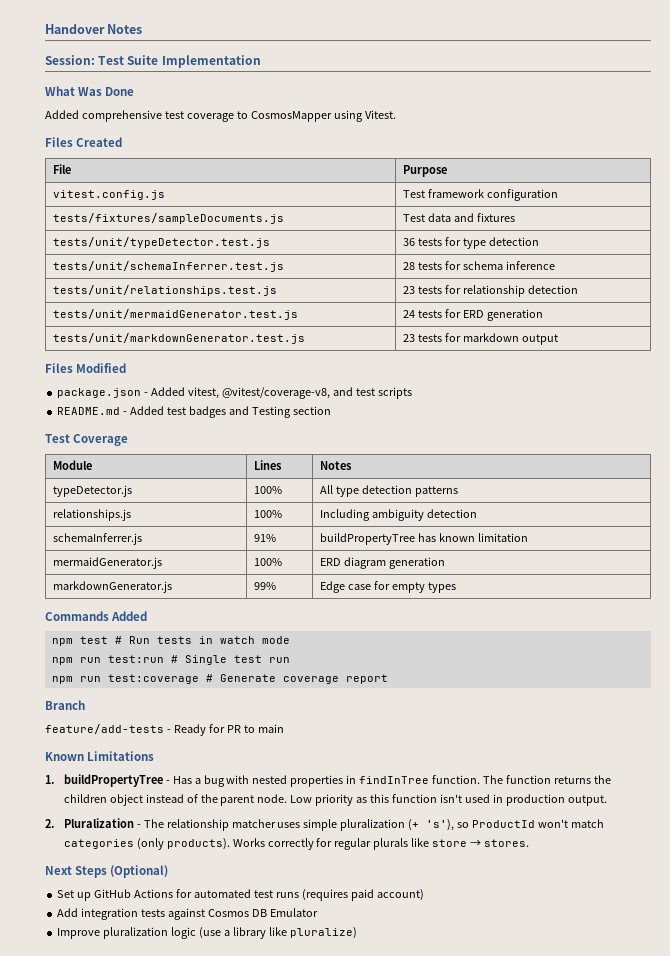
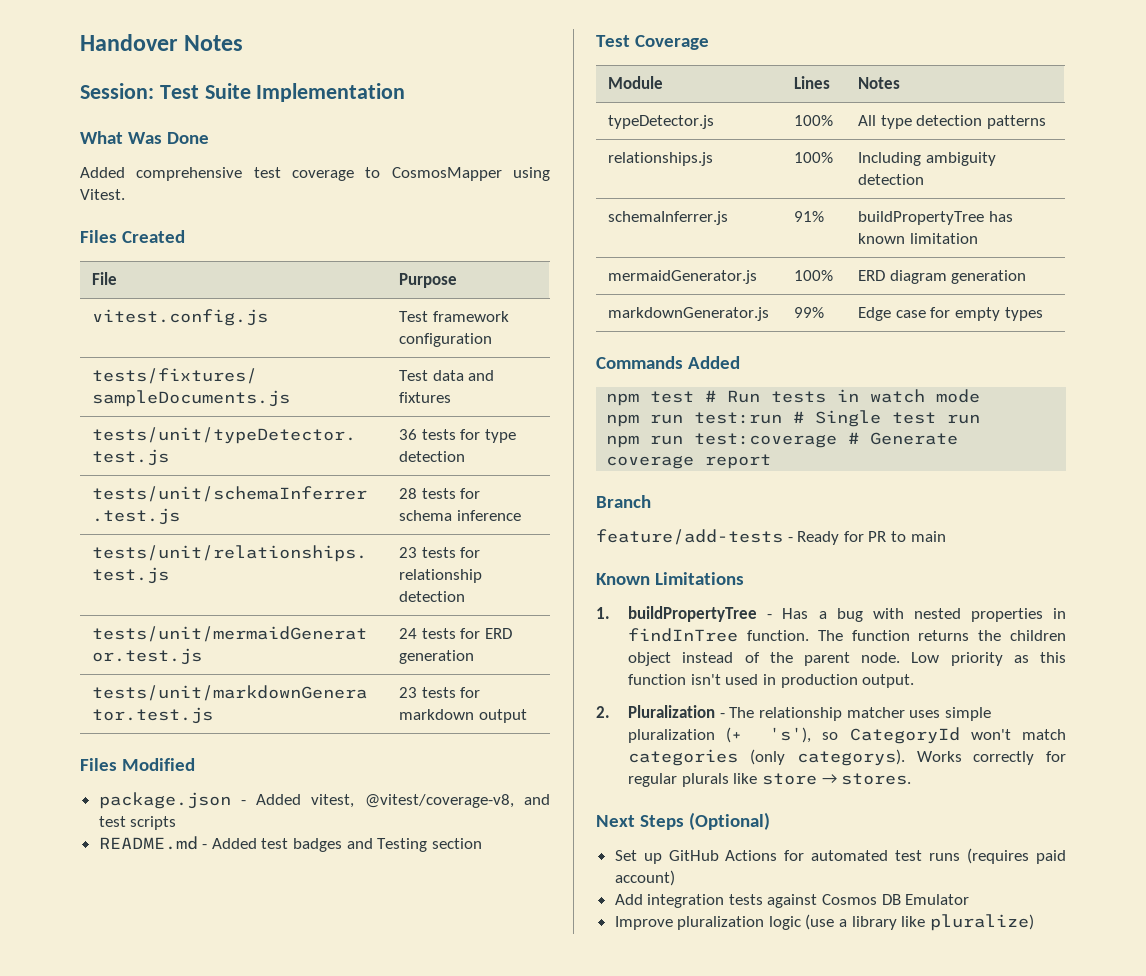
- 2. Pluralization - The relationship matcher uses simple pluralization (+ 's'), so ProductId won't match categories (only products).
+ 2. Pluralization - The relationship matcher uses simple pluralization (+ 's'), so CategoryId won't match categories (only categorys).

